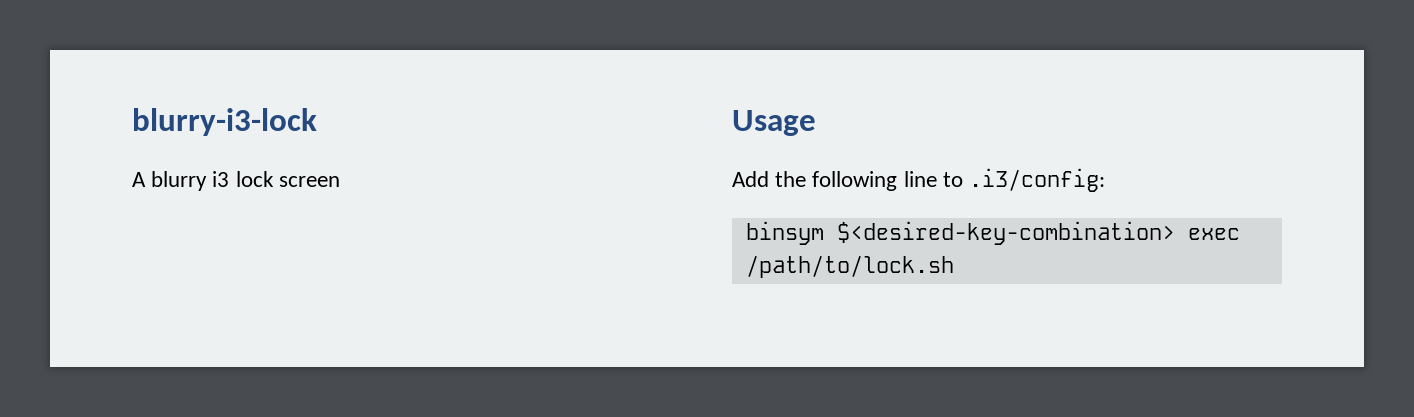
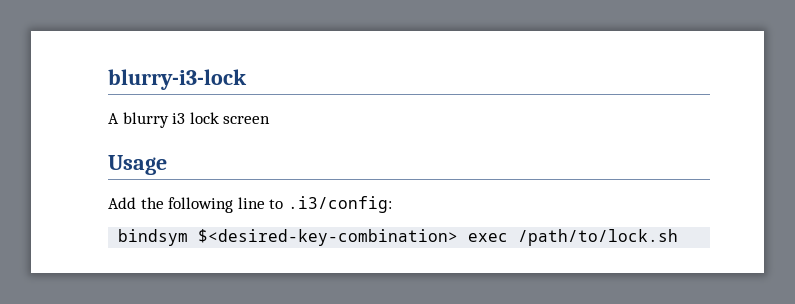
- binsym $<desired-key-combination> exec /path/to/lock.sh
+ bindsym $<desired-key-combination> exec /path/to/lock.sh

